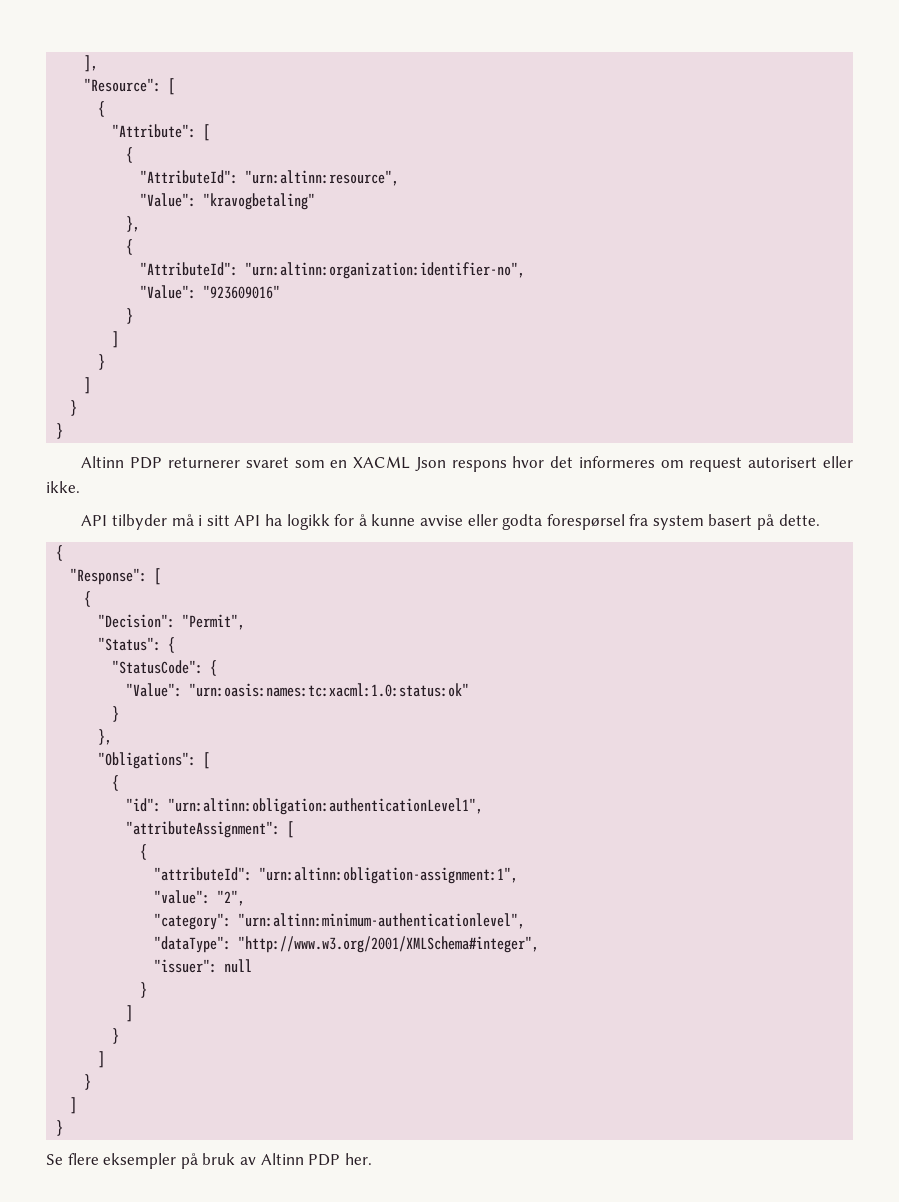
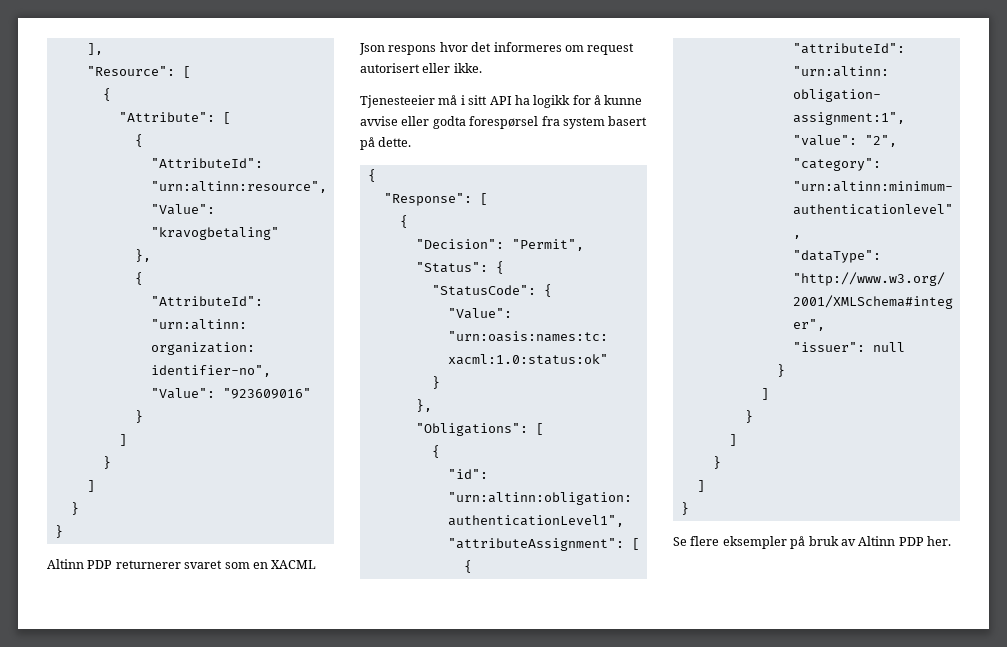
- API tilbyder må i sitt API ha logikk for å kunne avvise eller godta forespørsel fra system basert på dette.
+ Tjenesteeier må i sitt API ha logikk for å kunne avvise eller godta forespørsel fra system basert på dette.

